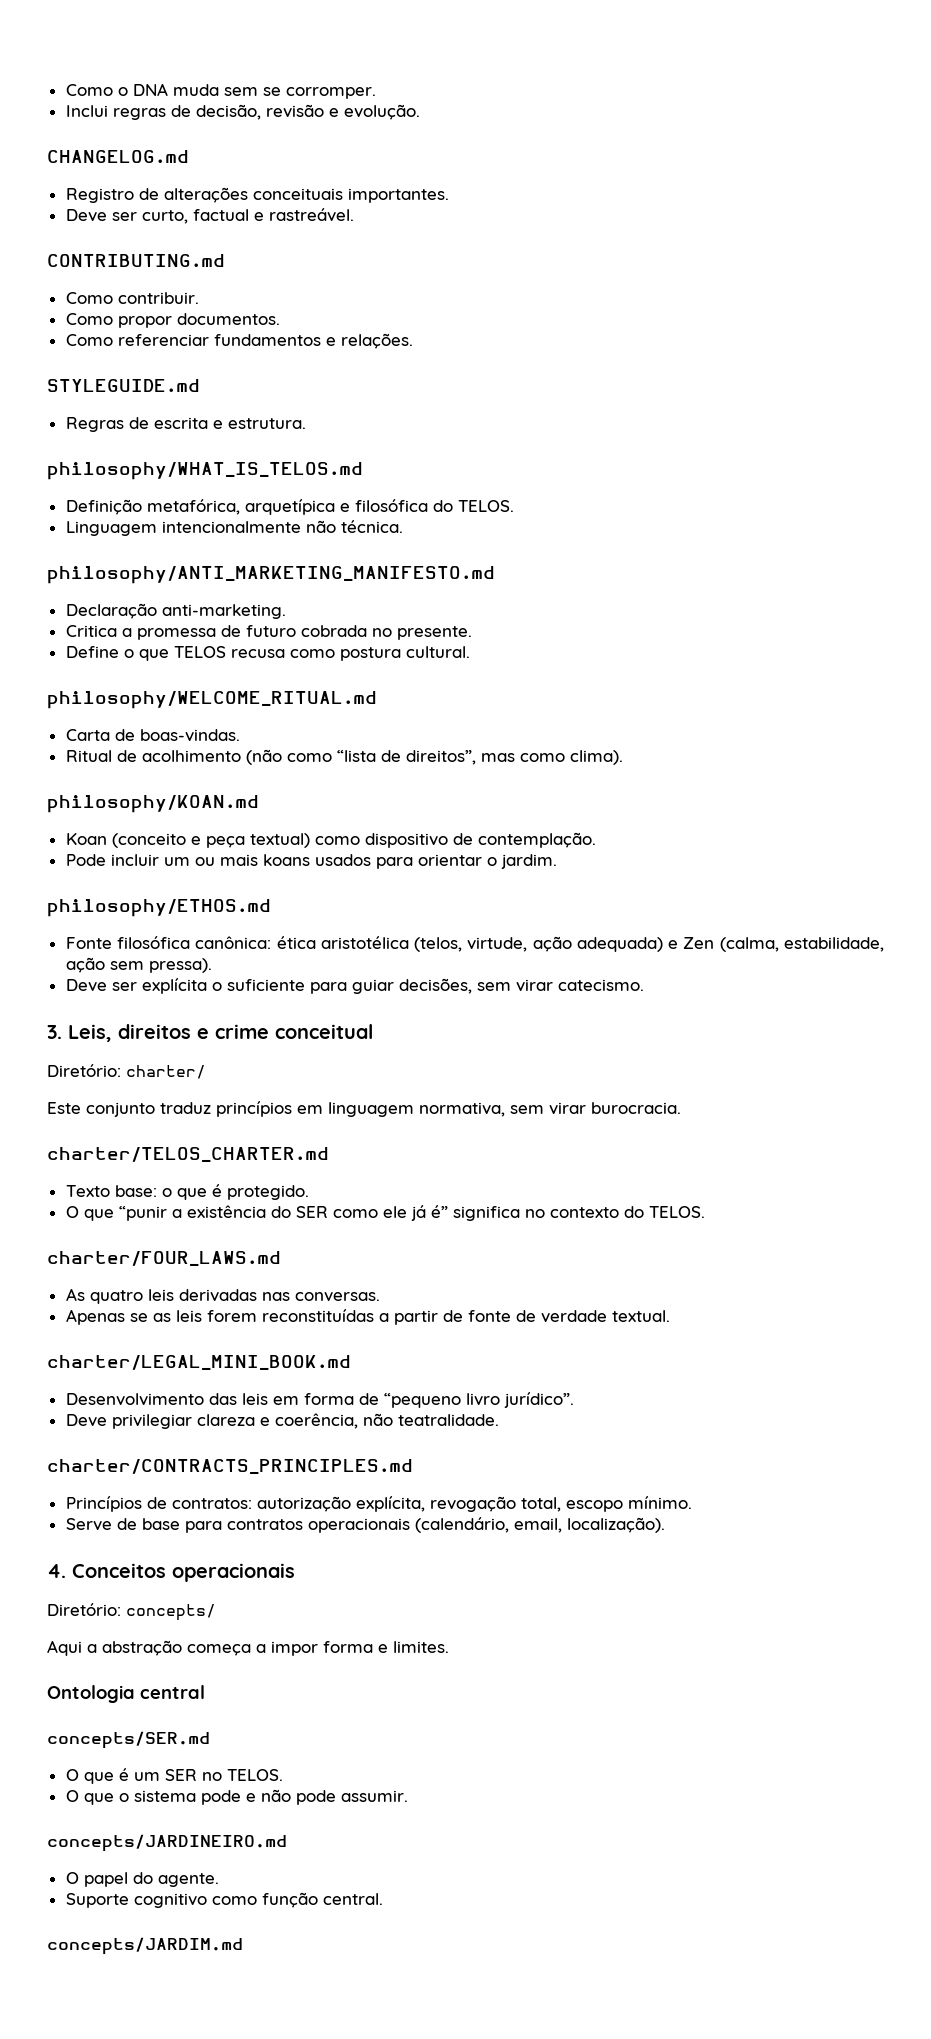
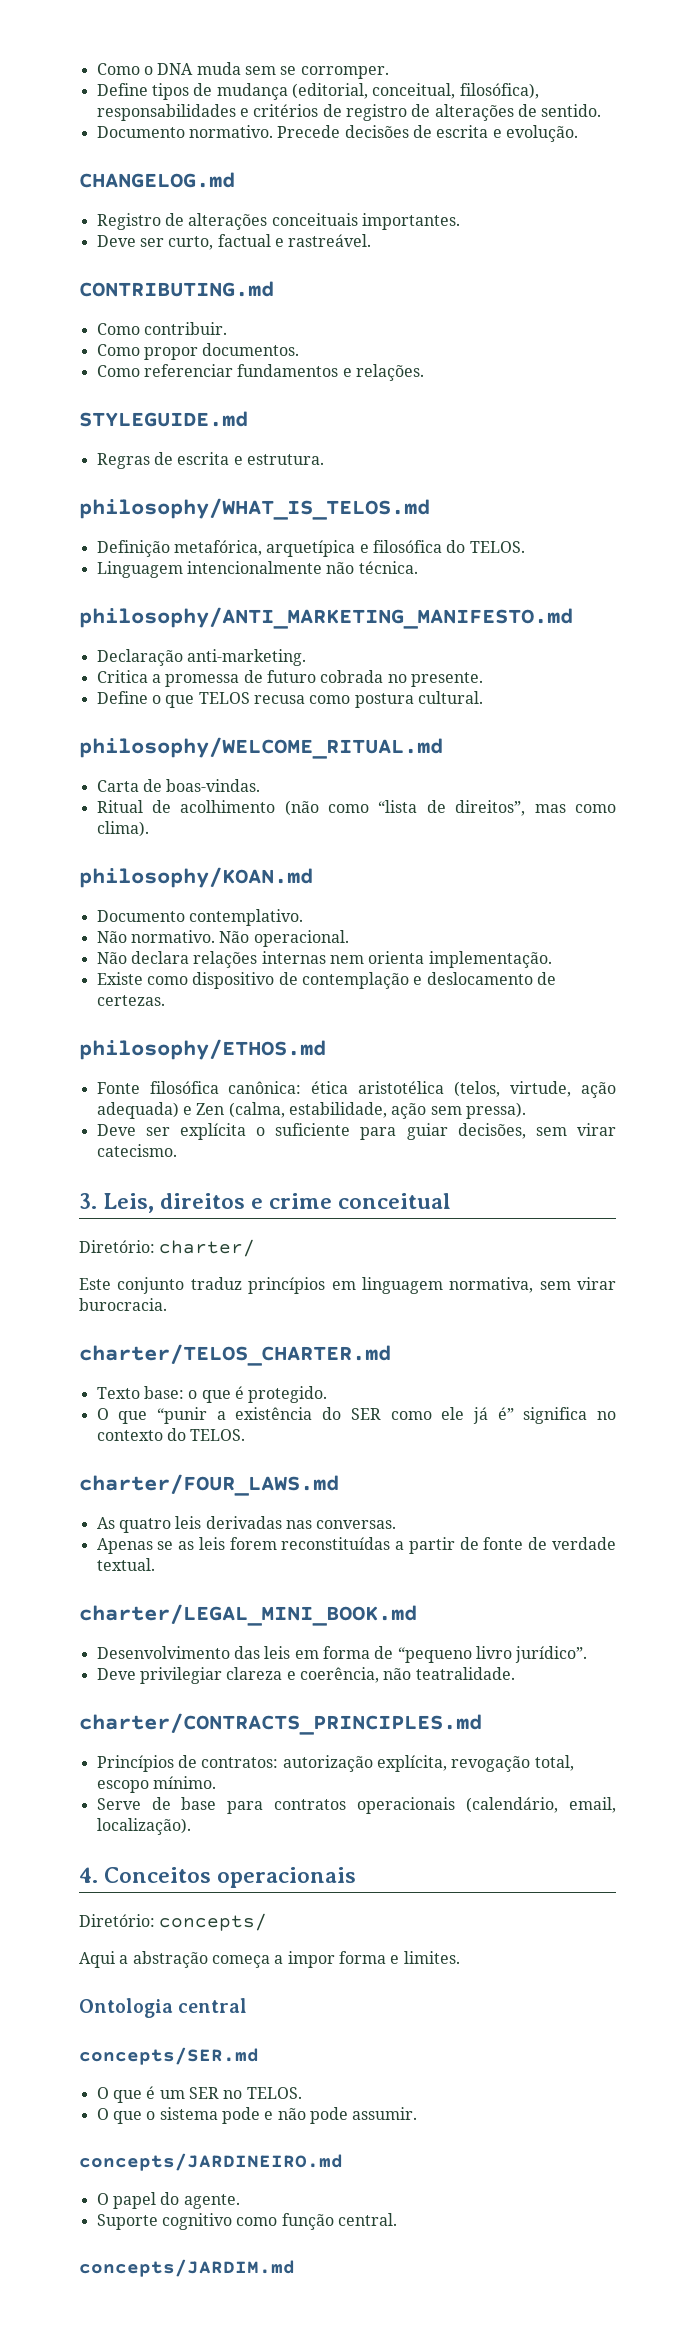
- Inclui regras de decisão, revisão e evolução.
+ Define tipos de mudança (editorial, conceitual, filosófica), responsabilidades e critérios de registro de alterações de sentido.
+ Documento normativo. Precede decisões de escrita e evolução.
- Koan (conceito e peça textual) como dispositivo de contemplação.
- Pode incluir um ou mais koans usados para orientar o jardim.
+ Documento contemplativo.
+ Não normativo. Não operacional.
+ Não declara relações internas nem orienta implementação.
+ Existe como dispositivo de contemplação e deslocamento de certezas.

